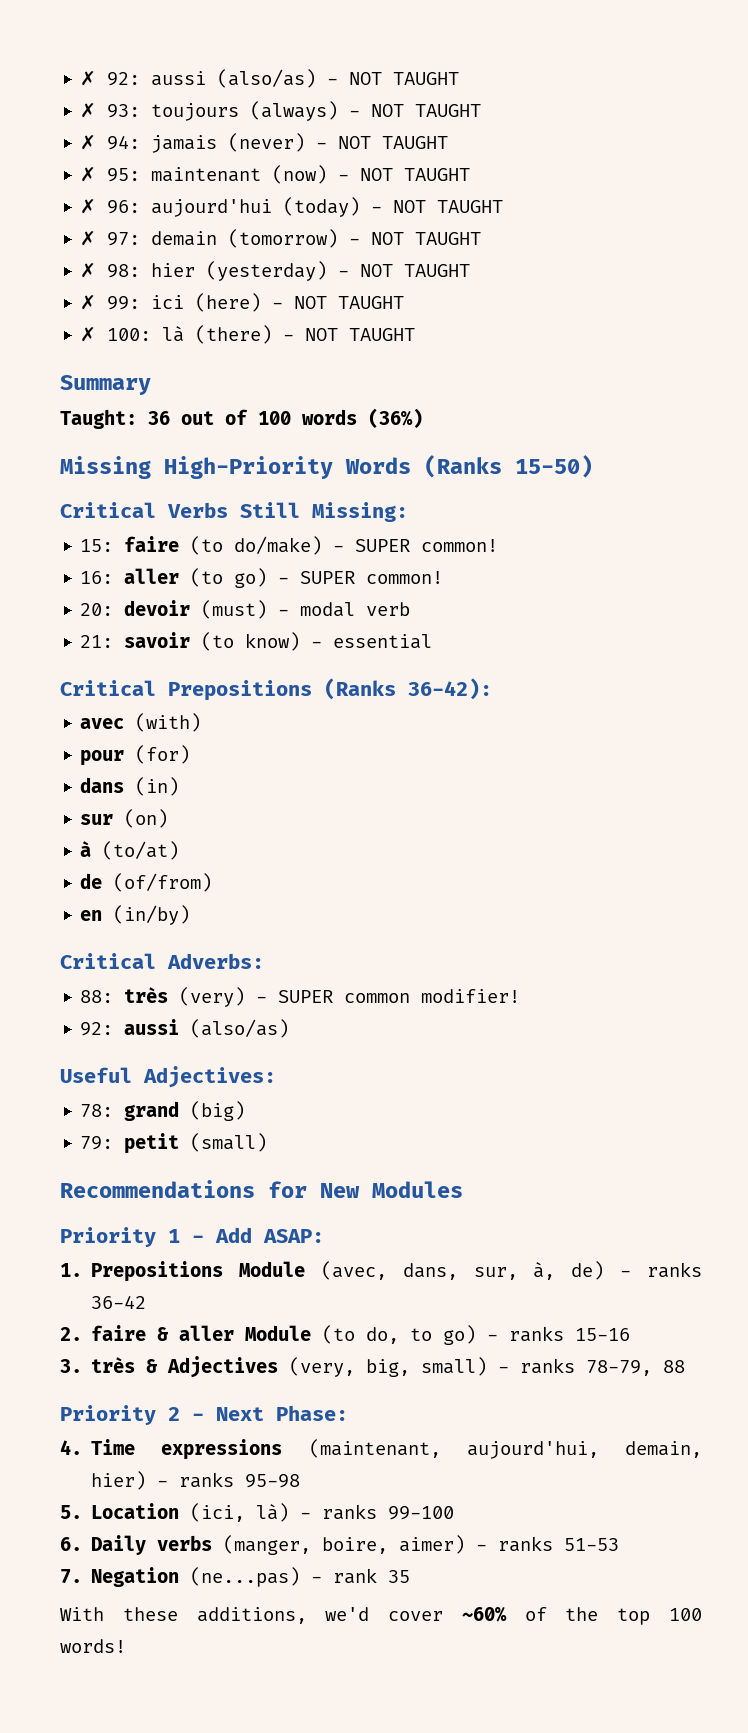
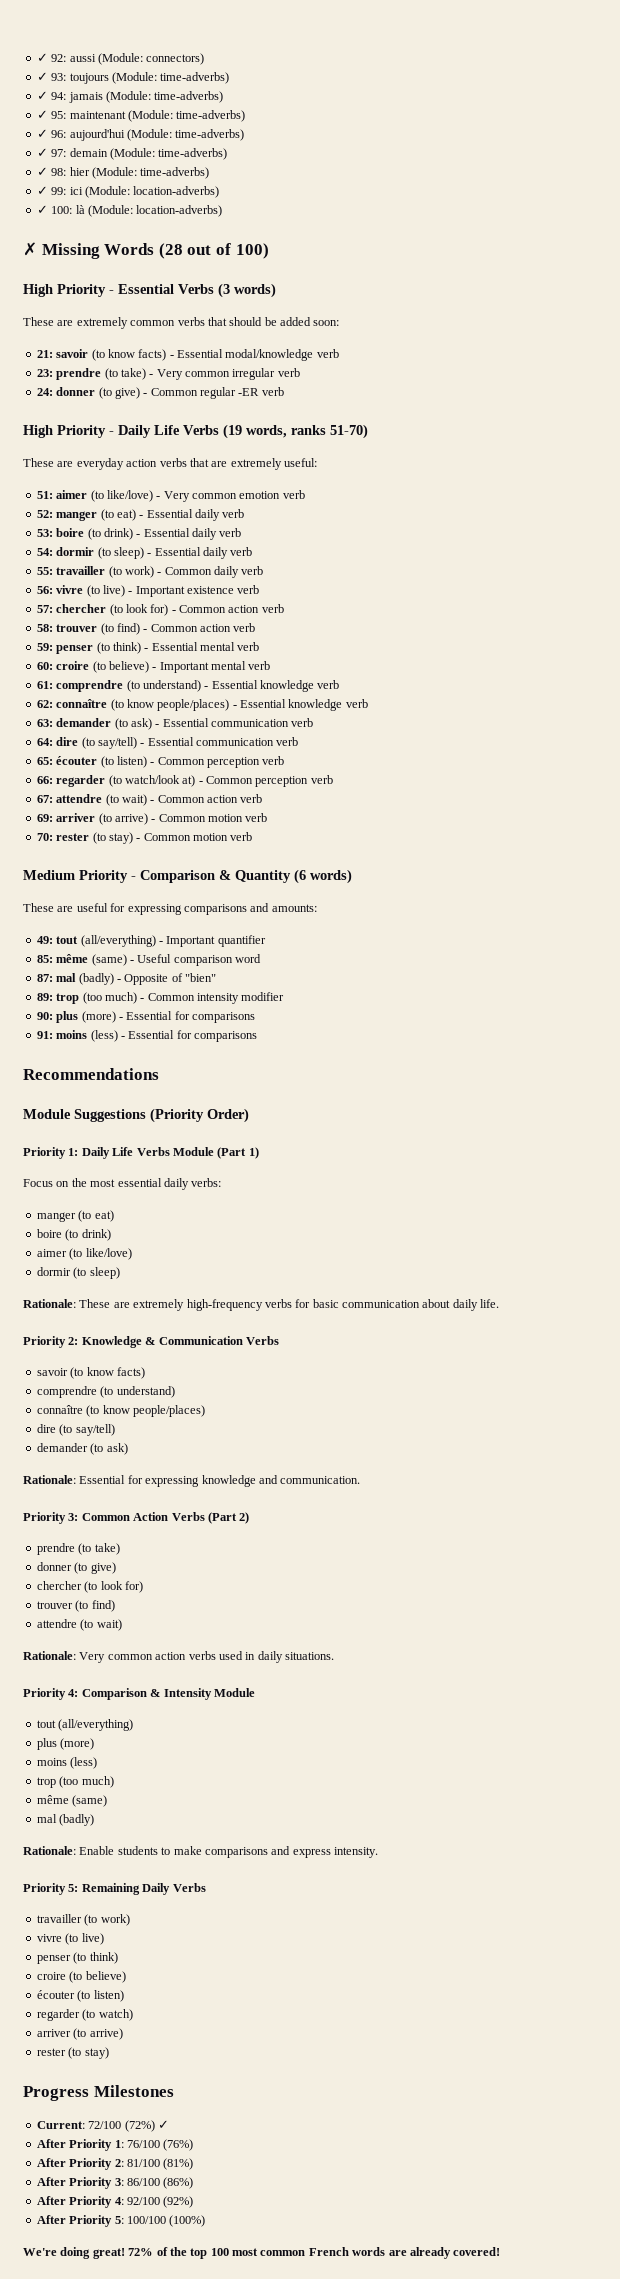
- ✗ 92: aussi (also/as) - NOT TAUGHT
- ✗ 93: toujours (always) - NOT TAUGHT
- ✗ 94: jamais (never) - NOT TAUGHT
- ✗ 95: maintenant (now) - NOT TAUGHT
- ✗ 96: aujourd'hui (today) - NOT TAUGHT
- ✗ 97: demain (tomorrow) - NOT TAUGHT
- ✗ 98: hier (yesterday) - NOT TAUGHT
- ✗ 99: ici (here) - NOT TAUGHT
- ✗ 100: là (there) - NOT TAUGHT
- Summary
- Taught: 36 out of 100 words (36%)
- Missing High-Priority Words (Ranks 15-50)
- Critical Verbs Still Missing:
- 15: faire (to do/make) - SUPER common!
- 16: aller (to go) - SUPER common!
- 20: devoir (must) - modal verb
- 21: savoir (to know) - essential
- Critical Prepositions (Ranks 36-42):
- avec (with)
- pour (for)
- dans (in)
- sur (on)
- à (to/at)
- de (of/from)
- en (in/by)
- Critical Adverbs:
- 88: très (very) - SUPER common modifier!
- 92: aussi (also/as)
- Useful Adjectives:
- 78: grand (big)
- 79: petit (small)
- Recommendations for New Modules
- Priority 1 - Add ASAP:
- 1. Prepositions Module (avec, dans, sur, à, de) - ranks 36-42
- 2. faire & aller Module (to do, to go) - ranks 15-16
- 3. très & Adjectives (very, big, small) - ranks 78-79, 88
- Priority 2 - Next Phase:
- 4. Time expressions (maintenant, aujourd'hui, demain, hier) - ranks 95-98
- 5. Location (ici, là) - ranks 99-100
- 6. Daily verbs (manger, boire, aimer) - ranks 51-53
- 7. Negation (ne...pas) - rank 35
- With these additions, we'd cover ~60% of the top 100 words!
+ ✓ 92: aussi (Module: connectors)
+ ✓ 93: toujours (Module: time-adverbs)
+ ✓ 94: jamais (Module: time-adverbs)
+ ✓ 95: maintenant (Module: time-adverbs)
+ ✓ 96: aujourd'hui (Module: time-adverbs)
+ ✓ 97: demain (Module: time-adverbs)
+ ✓ 98: hier (Module: time-adverbs)
+ ✓ 99: ici (Module: location-adverbs)
+ ✓ 100: là (Module: location-adverbs)
+ ✗ Missing Words (28 out of 100)
+ High Priority - Essential Verbs (3 words)
+ These are extremely common verbs that should be added soon:
+ 21: savoir (to know facts) - Essential modal/knowledge verb
+ 23: prendre (to take) - Very common irregular verb
+ 24: donner (to give) - Common regular -ER verb
+ High Priority - Daily Life Verbs (19 words, ranks 51-70)
+ These are everyday action verbs that are extremely useful:
+ 51: aimer (to like/love) - Very common emotion verb
+ 52: manger (to eat) - Essential daily verb
+ 53: boire (to drink) - Essential daily verb
+ 54: dormir (to sleep) - Essential daily verb
+ 55: travailler (to work) - Common daily verb
+ 56: vivre (to live) - Important existence verb
+ 57: chercher (to look for) - Common action verb
+ 58: trouver (to find) - Common action verb
+ 59: penser (to think) - Essential mental verb
+ 60: croire (to believe) - Important mental verb
+ 61: comprendre (to understand) - Essential knowledge verb
+ 62: connaître (to know people/places) - Essential knowledge verb
+ 63: demander (to ask) - Essential communication verb
+ 64: dire (to say/tell) - Essential communication verb
+ 65: écouter (to listen) - Common perception verb
+ 66: regarder (to watch/look at) - Common perception verb
+ 67: attendre (to wait) - Common action verb
+ 69: arriver (to arrive) - Common motion verb
+ 70: rester (to stay) - Common motion verb
+ Medium Priority - Comparison & Quantity (6 words)
+ These are useful for expressing comparisons and amounts:
+ 49: tout (all/everything) - Important quantifier
+ 85: même (same) - Useful comparison word
+ 87: mal (badly) - Opposite of "bien"
+ 89: trop (too much) - Common intensity modifier
+ 90: plus (more) - Essential for comparisons
+ 91: moins (less) - Essential for comparisons
+ Recommendations
+ Module Suggestions (Priority Order)
+ Priority 1: Daily Life Verbs Module (Part 1)
+ Focus on the most essential daily verbs:
+ manger (to eat)
+ boire (to drink)
+ aimer (to like/love)
+ dormir (to sleep)
+ Rationale: These are extremely high-frequency verbs for basic communication about daily life.
+ Priority 2: Knowledge & Communication Verbs
+ savoir (to know facts)
+ comprendre (to understand)
+ connaître (to know people/places)
+ dire (to say/tell)
+ demander (to ask)
+ Rationale: Essential for expressing knowledge and communication.
+ Priority 3: Common Action Verbs (Part 2)
+ prendre (to take)
+ donner (to give)
+ chercher (to look for)
+ trouver (to find)
+ attendre (to wait)
+ Rationale: Very common action verbs used in daily situations.
+ Priority 4: Comparison & Intensity Module
+ tout (all/everything)
+ plus (more)
+ moins (less)
+ trop (too much)
+ même (same)
+ mal (badly)
+ Rationale: Enable students to make comparisons and express intensity.
+ Priority 5: Remaining Daily Verbs
+ travailler (to work)
+ vivre (to live)
+ penser (to think)
+ croire (to believe)
+ écouter (to listen)
+ regarder (to watch)
+ arriver (to arrive)
+ rester (to stay)
+ Progress Milestones
+ Current: 72/100 (72%) ✓
+ After Priority 1: 76/100 (76%)
+ After Priority 2: 81/100 (81%)
+ After Priority 3: 86/100 (86%)
+ After Priority 4: 92/100 (92%)
+ After Priority 5: 100/100 (100%)
+ We're doing great! 72% of the top 100 most common French words are already covered!

